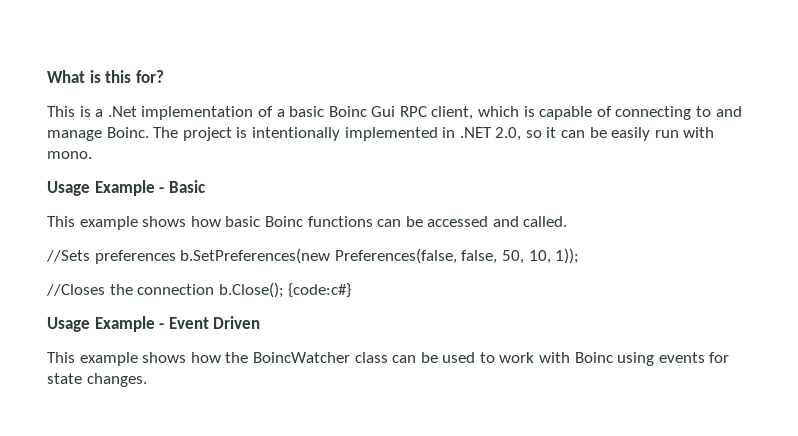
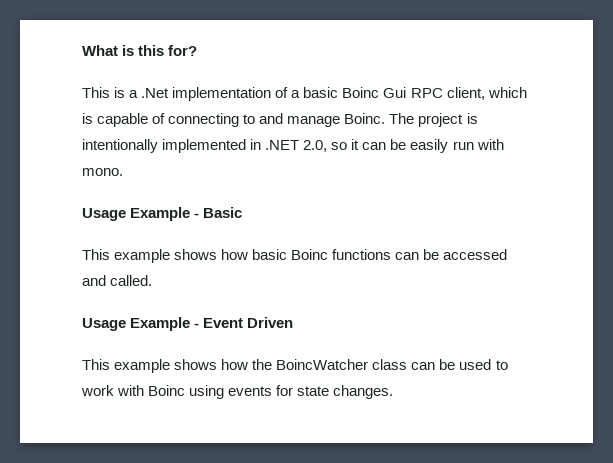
- //Sets preferences b.SetPreferences(new Preferences(false, false, 50, 10, 1));
- //Closes the connection b.Close(); {code:c#}

